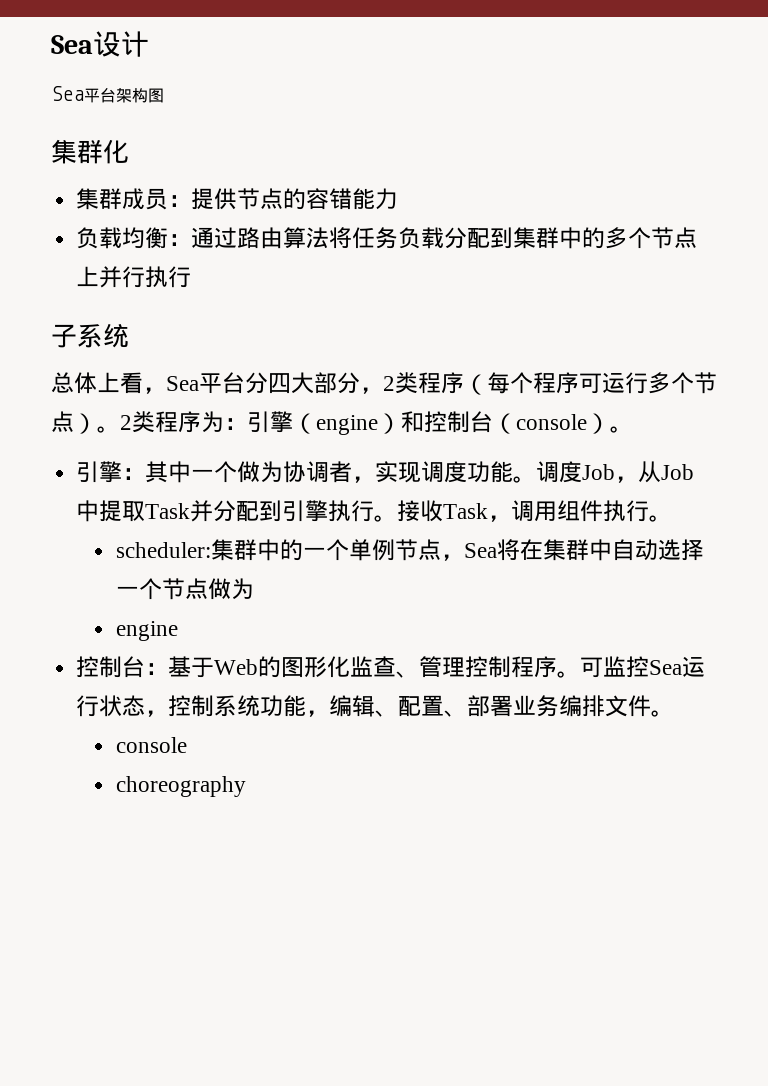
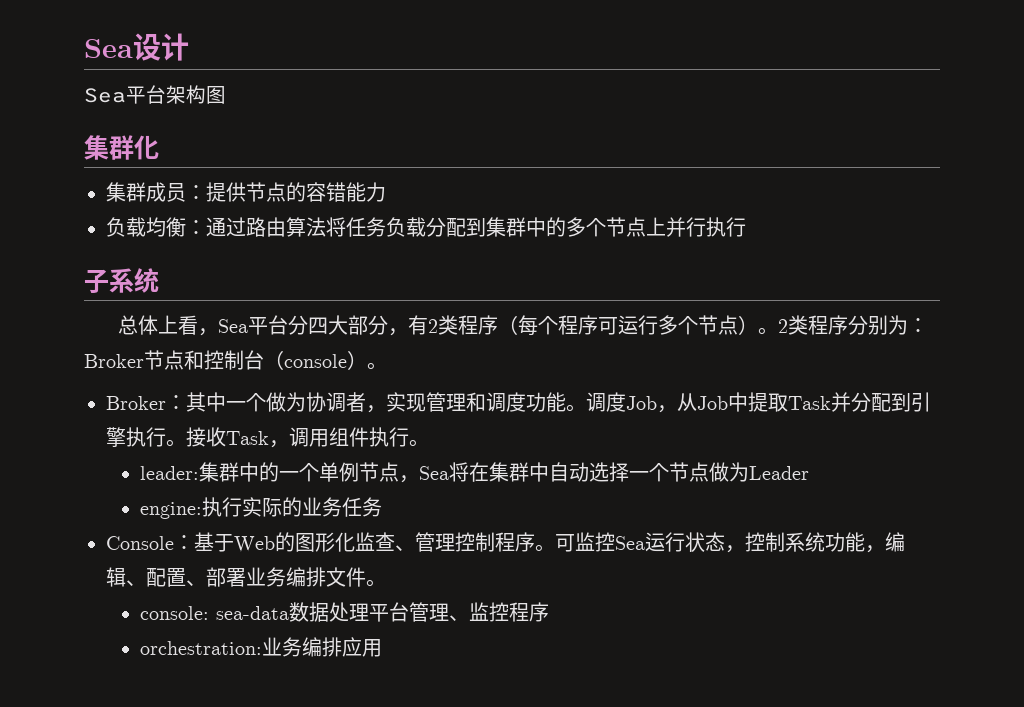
- 总体上看，Sea平台分四大部分，2类程序（每个程序可运行多个节点）。
+ 总体上看，Sea平台分四大部分，有2类程序（每个程序可运行多个节点）。
- 2类程序为：引擎（engine）和控制台（console）。
+ 2类程序分别为：Broker节点和控制台（console）。
- 引擎：其中一个做为协调者，实现调度功能。
+ Broker：其中一个做为协调者，实现管理和调度功能。
- scheduler:集群中的一个单例节点，Sea将在集群中自动选择一个节点做为
- engine
- 控制台：基于Web的图形化监查、管理控制程序。
+ leader:集群中的一个单例节点，Sea将在集群中自动选择一个节点做为Leader
+ engine:执行实际的业务任务
+ Console：基于Web的图形化监查、管理控制程序。
  可监控Sea运行状态，控制系统功能，编辑、配置、部署业务编排文件。
- console
- choreography
+ console: sea-data数据处理平台管理、监控程序
+ orchestration:业务编排应用

